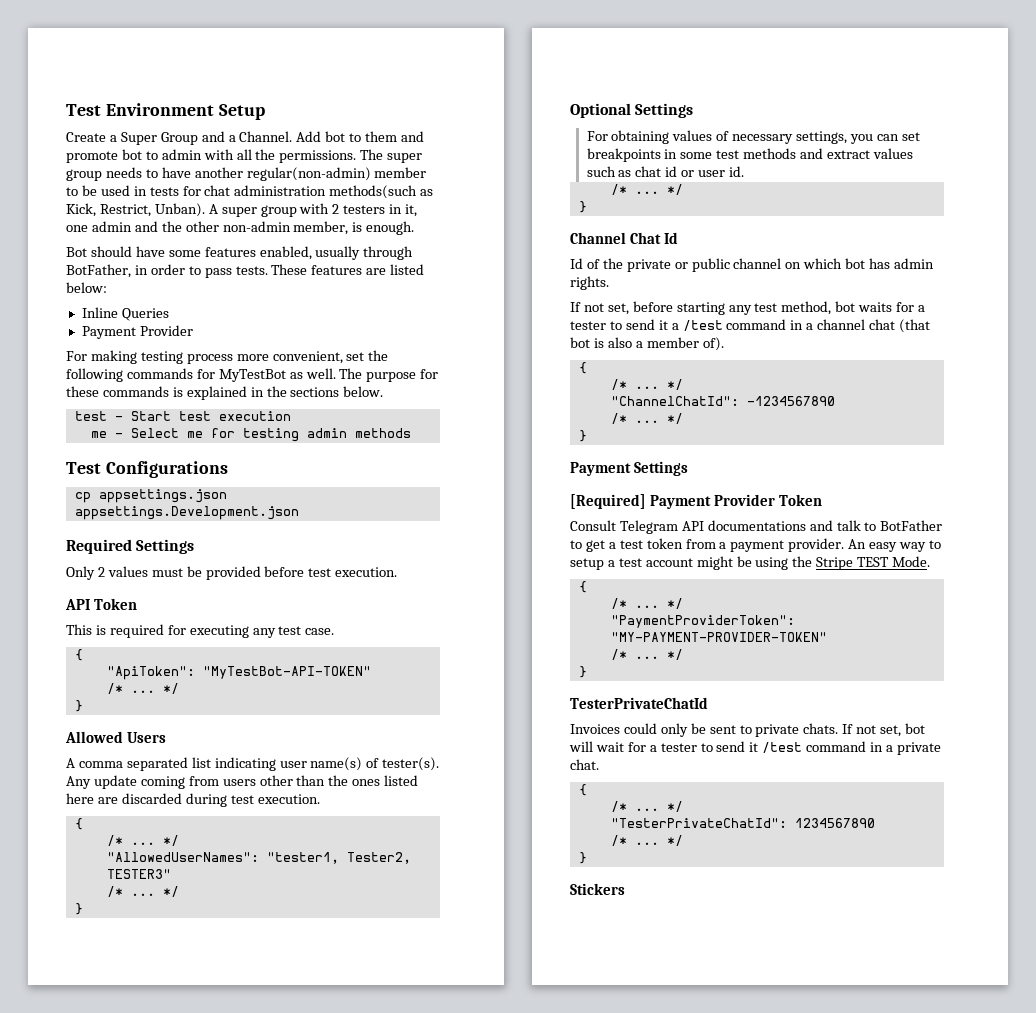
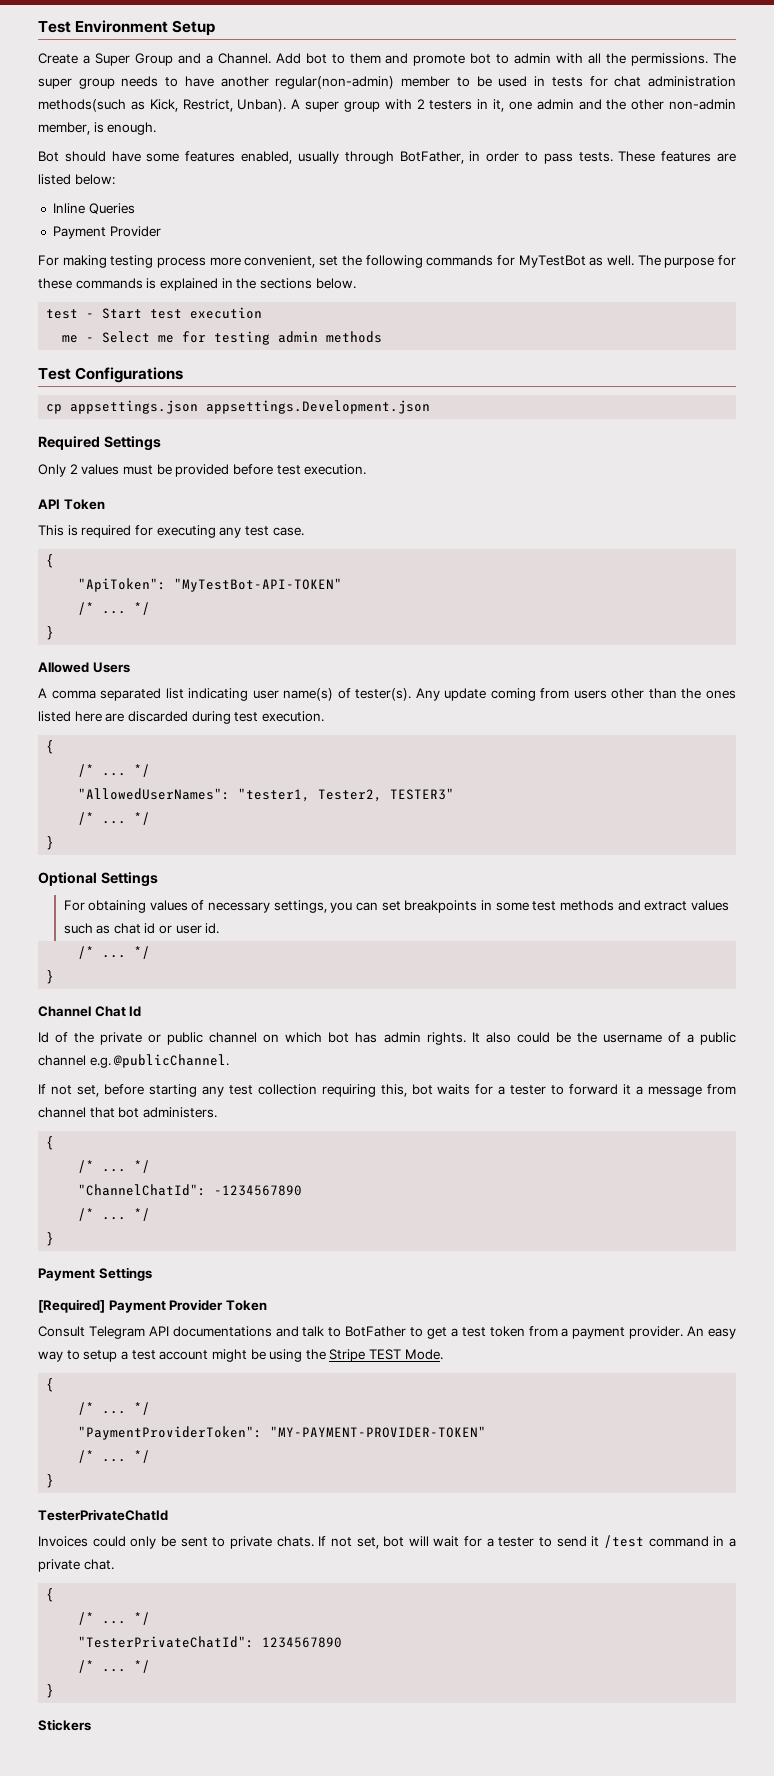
+ It also could be the username of a public channel e.g. @publicChannel.
- If not set, before starting any test method, bot waits for a tester to send it a /test command in a channel chat (that bot is also a member of).
+ If not set, before starting any test collection requiring this, bot waits for a tester to forward it a message from channel that bot administers.

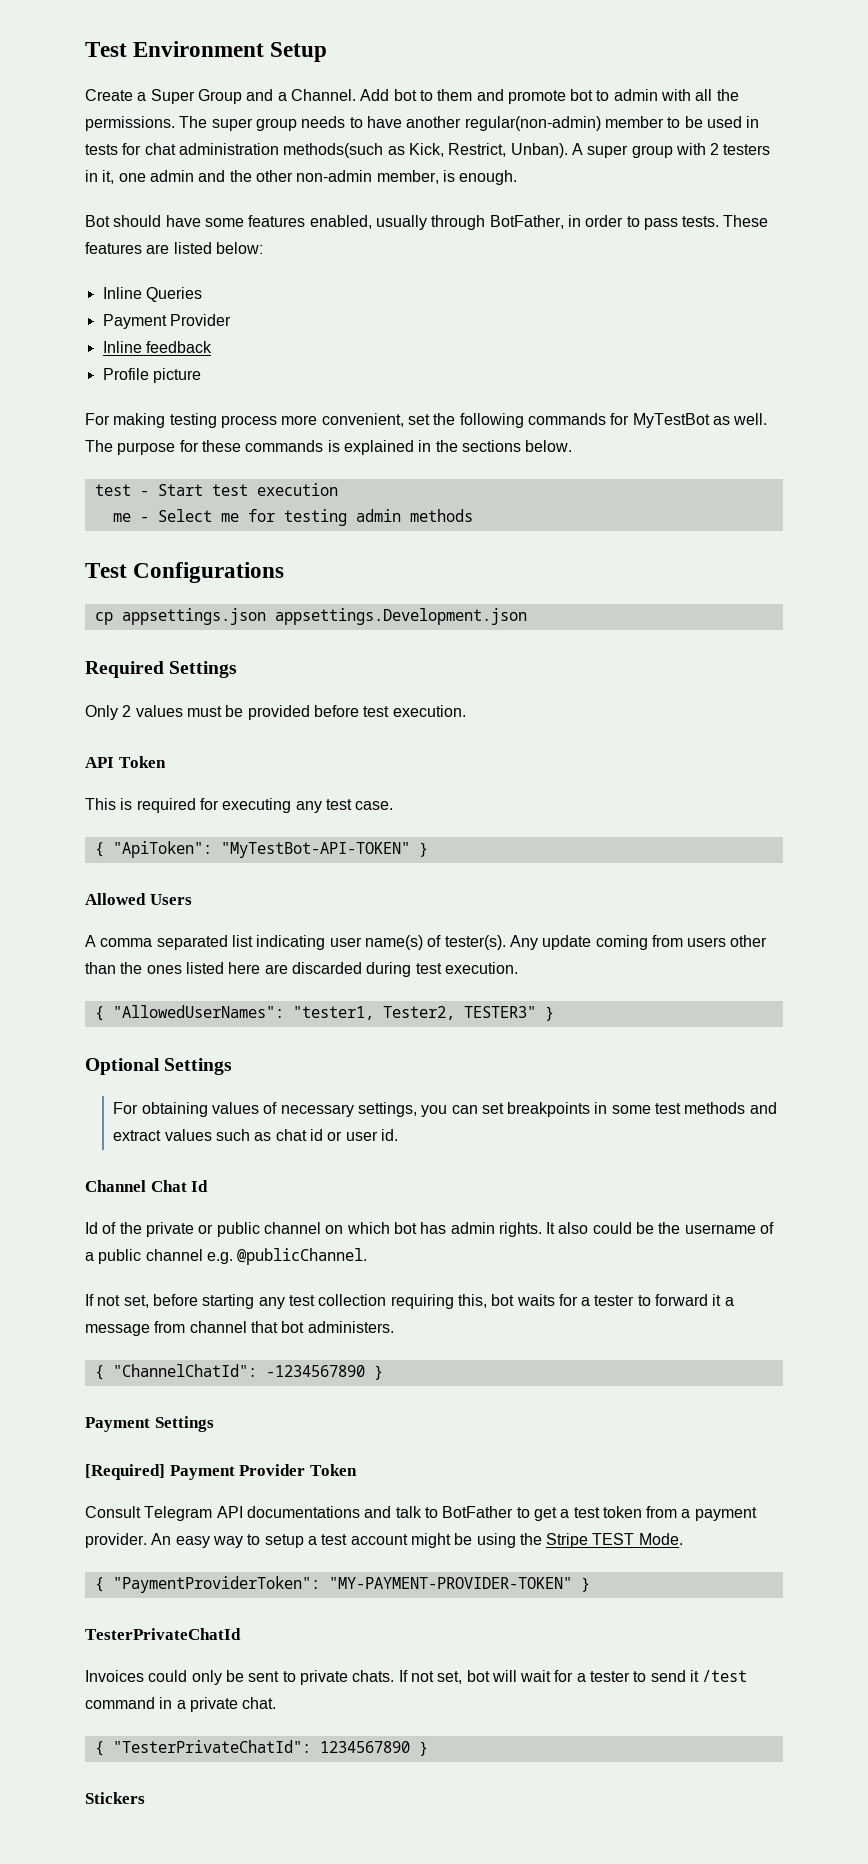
+ Inline feedback
+ Profile picture
  This is required for executing any test case.
- {
- "ApiToken": "MyTestBot-API-TOKEN"
- /* ... */
- }
+ { "ApiToken": "MyTestBot-API-TOKEN" }
  Any update coming from users other than the ones listed here are discarded during test execution.
- {
- /* ... */
- "AllowedUserNames": "tester1, Tester2, TESTER3"
- /* ... */
- }
+ { "AllowedUserNames": "tester1, Tester2, TESTER3" }
  For obtaining values of necessary settings, you can set breakpoints in some test methods and extract values such as chat id or user id.
- /* ... */
- }
  If not set, before starting any test collection requiring this, bot waits for a tester to forward it a message from channel that bot administers.
- {
- /* ... */
- "ChannelChatId": -1234567890
- /* ... */
- }
+ { "ChannelChatId": -1234567890 }
  An easy way to setup a test account might be using the Stripe TEST Mode.
- {
- /* ... */
- "PaymentProviderToken": "MY-PAYMENT-PROVIDER-TOKEN"
- /* ... */
- }
+ { "PaymentProviderToken": "MY-PAYMENT-PROVIDER-TOKEN" }
  If not set, bot will wait for a tester to send it /test command in a private chat.
- {
- /* ... */
- "TesterPrivateChatId": 1234567890
- /* ... */
- }
+ { "TesterPrivateChatId": 1234567890 }

